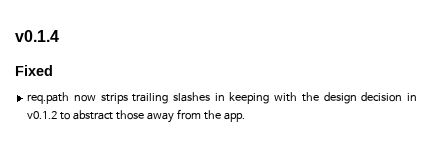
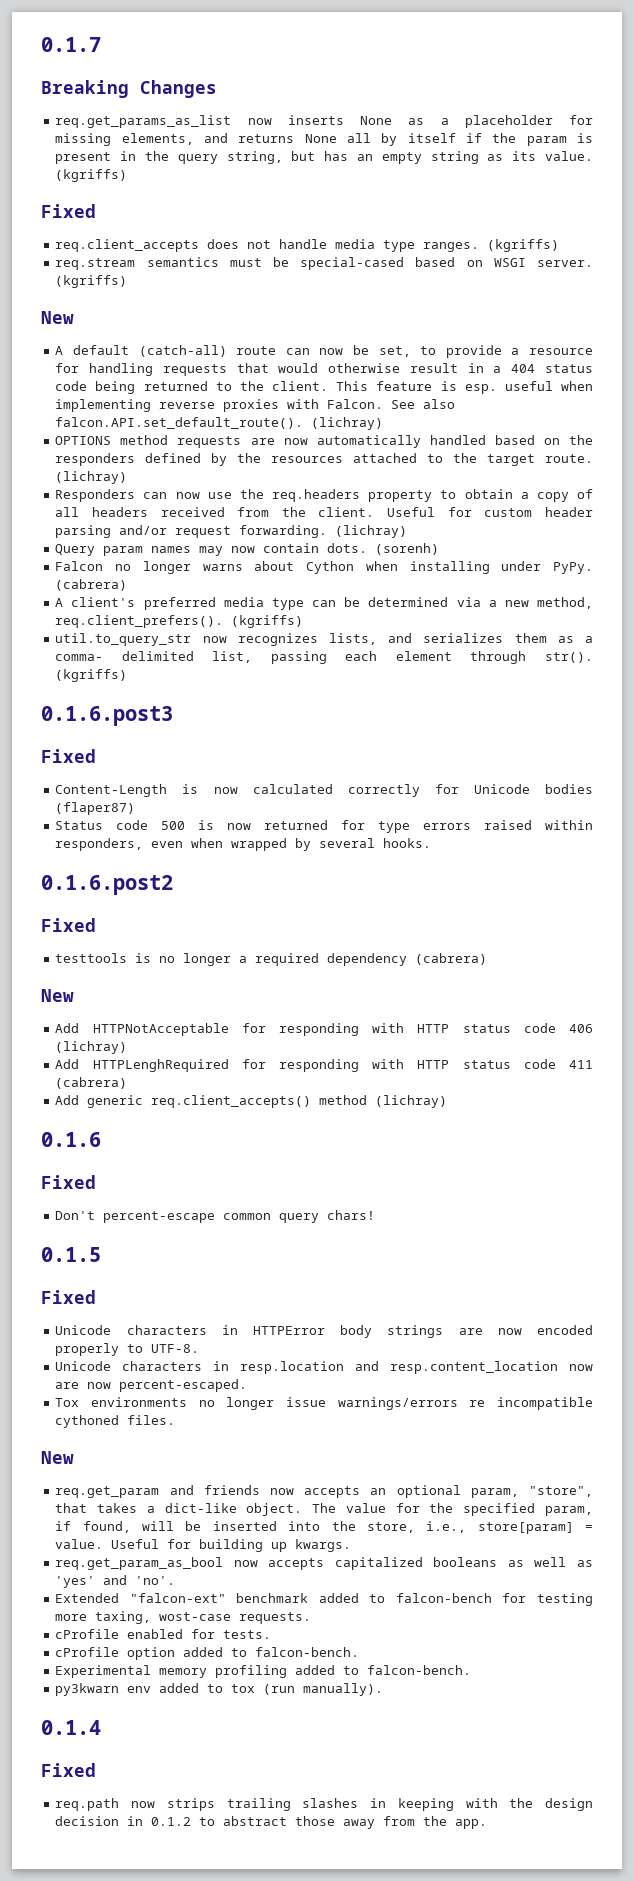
- v0.1.4
+ 0.1.7
+ Breaking Changes
+ req.get_params_as_list now inserts None as a placeholder for missing elements, and returns None all by itself if the param is present in the query string, but has an empty string as its value. (kgriffs)
+ Fixed
+ req.client_accepts does not handle media type ranges. (kgriffs)
+ req.stream semantics must be special-cased based on WSGI server. (kgriffs)
+ New
+ A default (catch-all) route can now be set, to provide a resource for handling requests that would otherwise result in a 404 status code being returned to the client. This feature is esp. useful when implementing reverse proxies with Falcon. See also falcon.API.set_default_route(). (lichray)
+ OPTIONS method requests are now automatically handled based on the responders defined by the resources attached to the target route. (lichray)
+ Responders can now use the req.headers property to obtain a copy of all headers received from the client. Useful for custom header parsing and/or request forwarding. (lichray)
+ Query param names may now contain dots. (sorenh)
+ Falcon no longer warns about Cython when installing under PyPy. (cabrera)
+ A client's preferred media type can be determined via a new method, req.client_prefers(). (kgriffs)
+ util.to_query_str now recognizes lists, and serializes them as a comma- delimited list, passing each element through str(). (kgriffs)
+ 0.1.6.post3
+ Fixed
+ Content-Length is now calculated correctly for Unicode bodies (flaper87)
+ Status code 500 is now returned for type errors raised within responders, even when wrapped by several hooks.
+ 0.1.6.post2
+ Fixed
+ testtools is no longer a required dependency (cabrera)
+ New
+ Add HTTPNotAcceptable for responding with HTTP status code 406 (lichray)
+ Add HTTPLenghRequired for responding with HTTP status code 411 (cabrera)
+ Add generic req.client_accepts() method (lichray)
+ 0.1.6
+ Fixed
+ Don't percent-escape common query chars!
+ 0.1.5
+ Fixed
+ Unicode characters in HTTPError body strings are now encoded properly to UTF-8.
+ Unicode characters in resp.location and resp.content_location now are now percent-escaped.
+ Tox environments no longer issue warnings/errors re incompatible cythoned files.
+ New
+ req.get_param and friends now accepts an optional param, "store", that takes a dict-like object. The value for the specified param, if found, will be inserted into the store, i.e., store[param] = value. Useful for building up kwargs.
+ req.get_param_as_bool now accepts capitalized booleans as well as 'yes' and 'no'.
+ Extended "falcon-ext" benchmark added to falcon-bench for testing more taxing, wost-case requests.
+ cProfile enabled for tests.
+ cProfile option added to falcon-bench.
+ Experimental memory profiling added to falcon-bench.
+ py3kwarn env added to tox (run manually).
+ 0.1.4
- req.path now strips trailing slashes in keeping with the design decision in v0.1.2 to abstract those away from the app.
+ req.path now strips trailing slashes in keeping with the design decision in 0.1.2 to abstract those away from the app.

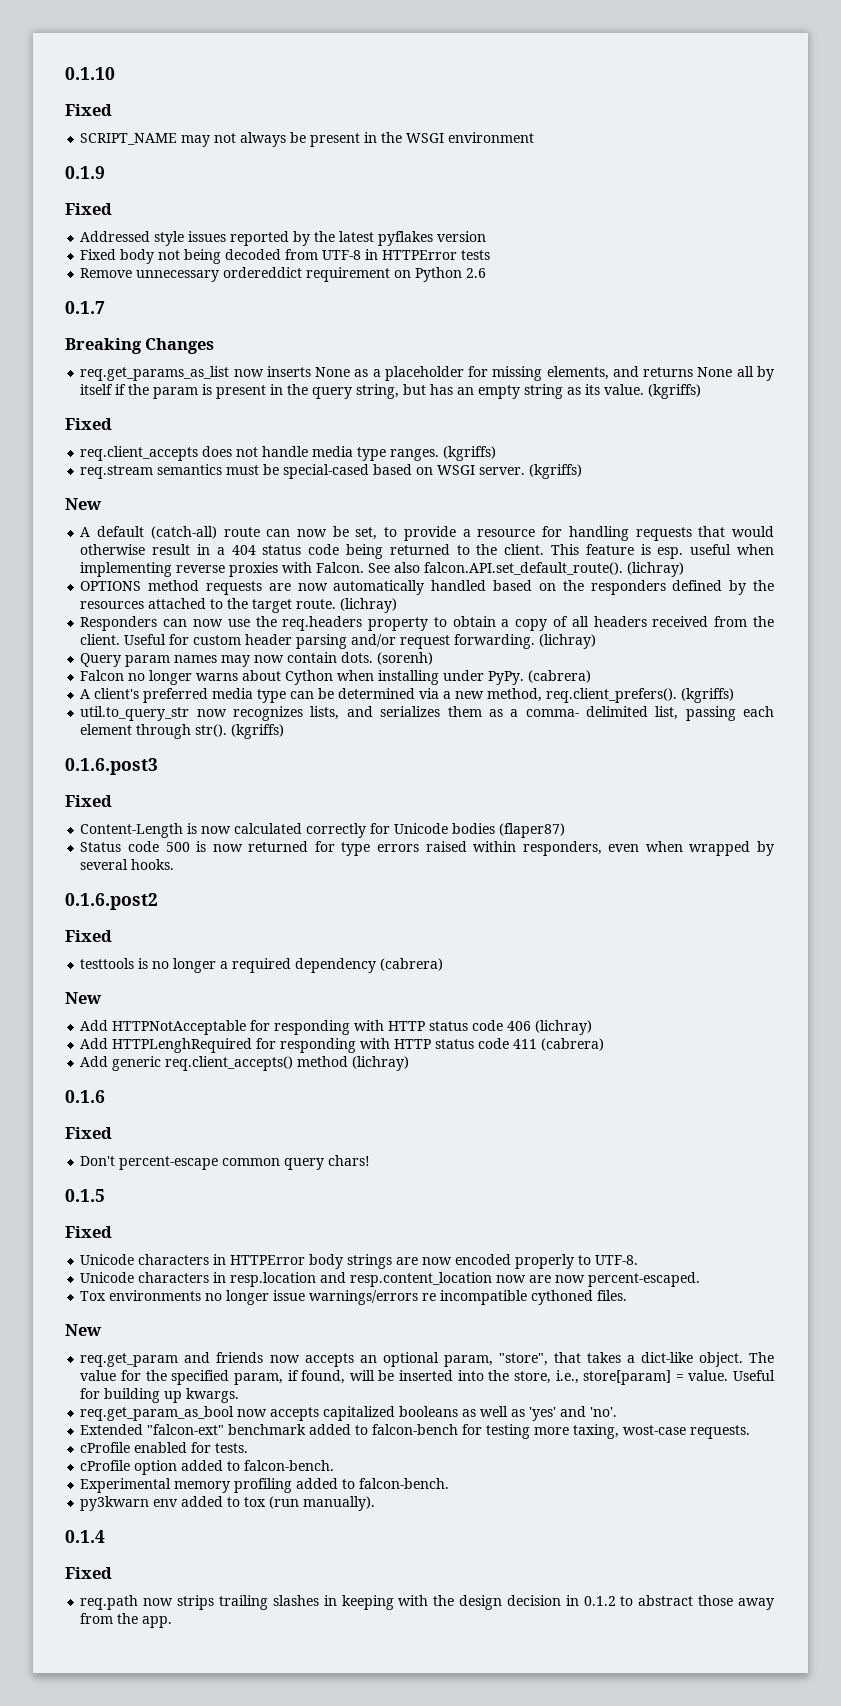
+ 0.1.10
+ Fixed
+ SCRIPT_NAME may not always be present in the WSGI environment
+ 0.1.9
+ Fixed
+ Addressed style issues reported by the latest pyflakes version
+ Fixed body not being decoded from UTF-8 in HTTPError tests
+ Remove unnecessary ordereddict requirement on Python 2.6

